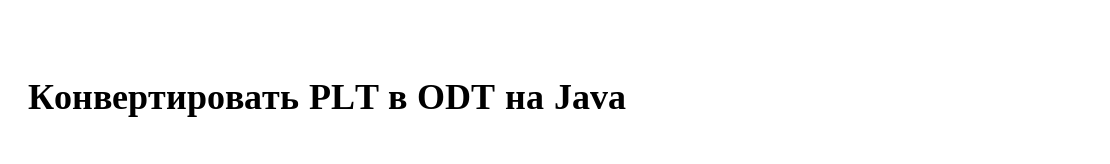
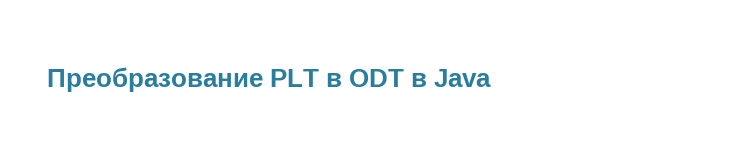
- Конвертировать PLT в ODT на Java
+ Преобразование PLT в ODT в Java

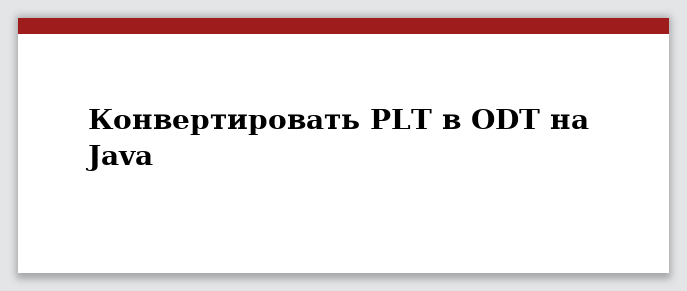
- Преобразование PLT в ODT в Java
+ Конвертировать PLT в ODT на Java

